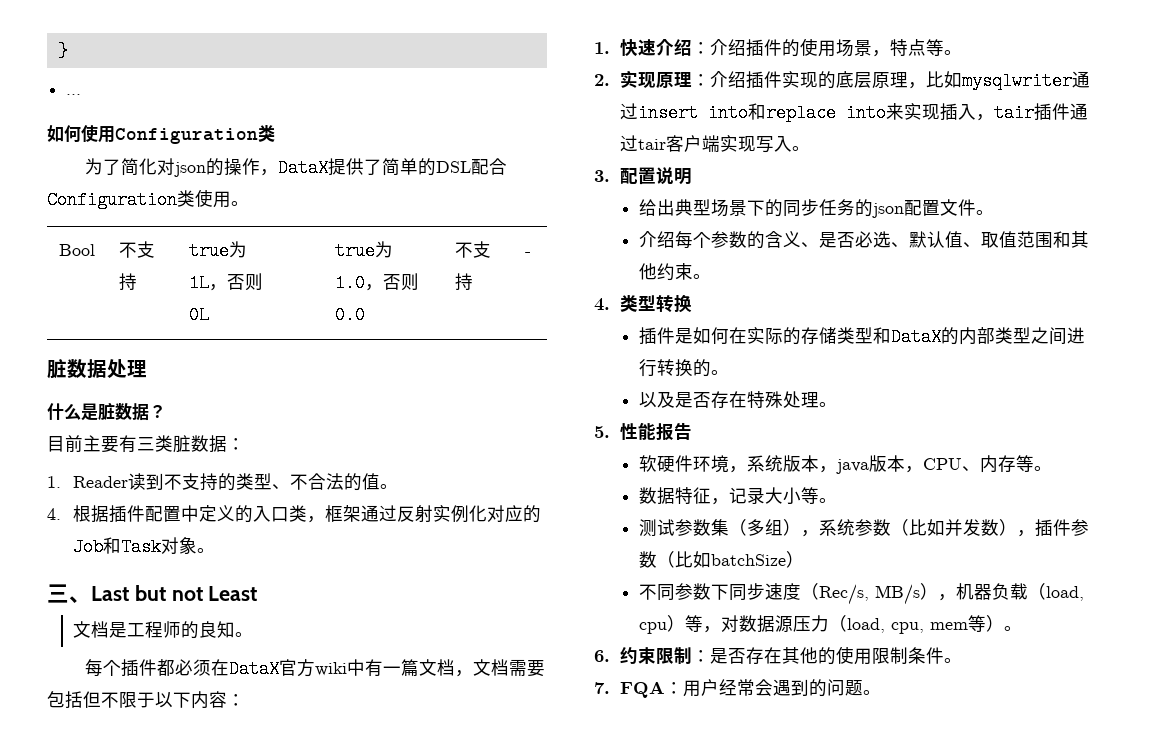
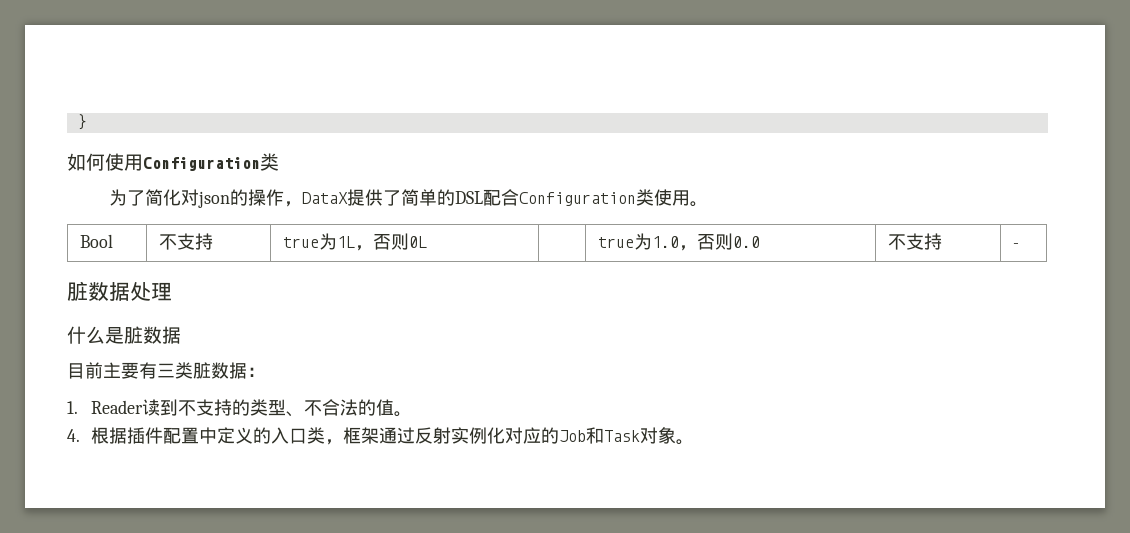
- ...
- 什么是脏数据？
+ 什么是脏数据
- 三、Last but not Least
- 文档是工程师的良知。
- 每个插件都必须在DataX官方wiki中有一篇文档，文档需要包括但不限于以下内容：
- 1.快速介绍：介绍插件的使用场景，特点等。
- 2.实现原理：介绍插件实现的底层原理，比如mysqlwriter通过insert into和replace into来实现插入，tair插件通过tair客户端实现写入。
- 3.配置说明
- 给出典型场景下的同步任务的json配置文件。
- 介绍每个参数的含义、是否必选、默认值、取值范围和其他约束。
- 4.类型转换
- 插件是如何在实际的存储类型和DataX的内部类型之间进行转换的。
- 以及是否存在特殊处理。
- 5.性能报告
- 软硬件环境，系统版本，java版本，CPU、内存等。
- 数据特征，记录大小等。
- 测试参数集（多组），系统参数（比如并发数），插件参数（比如batchSize）
- 不同参数下同步速度（Rec/s, MB/s），机器负载（load, cpu）等，对数据源压力（load, cpu, mem等）。
- 6.约束限制：是否存在其他的使用限制条件。
- 7. FQA：用户经常会遇到的问题。

